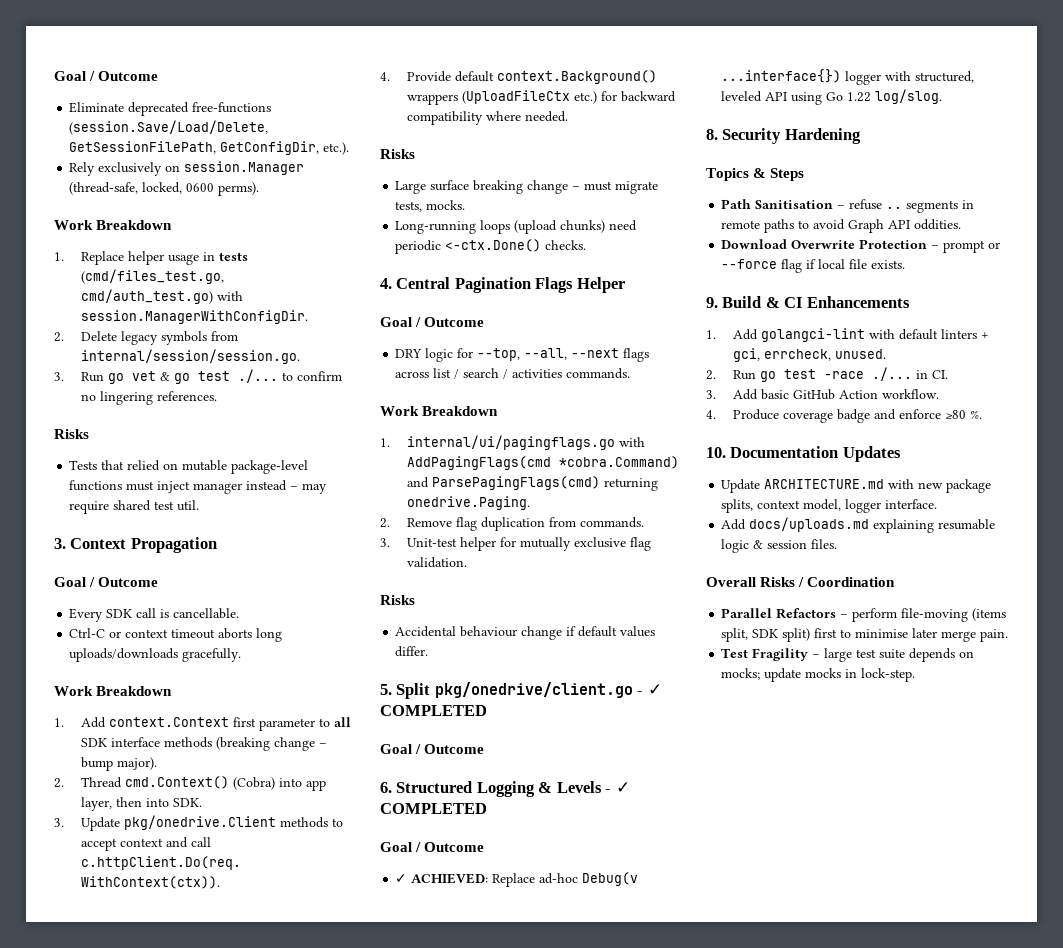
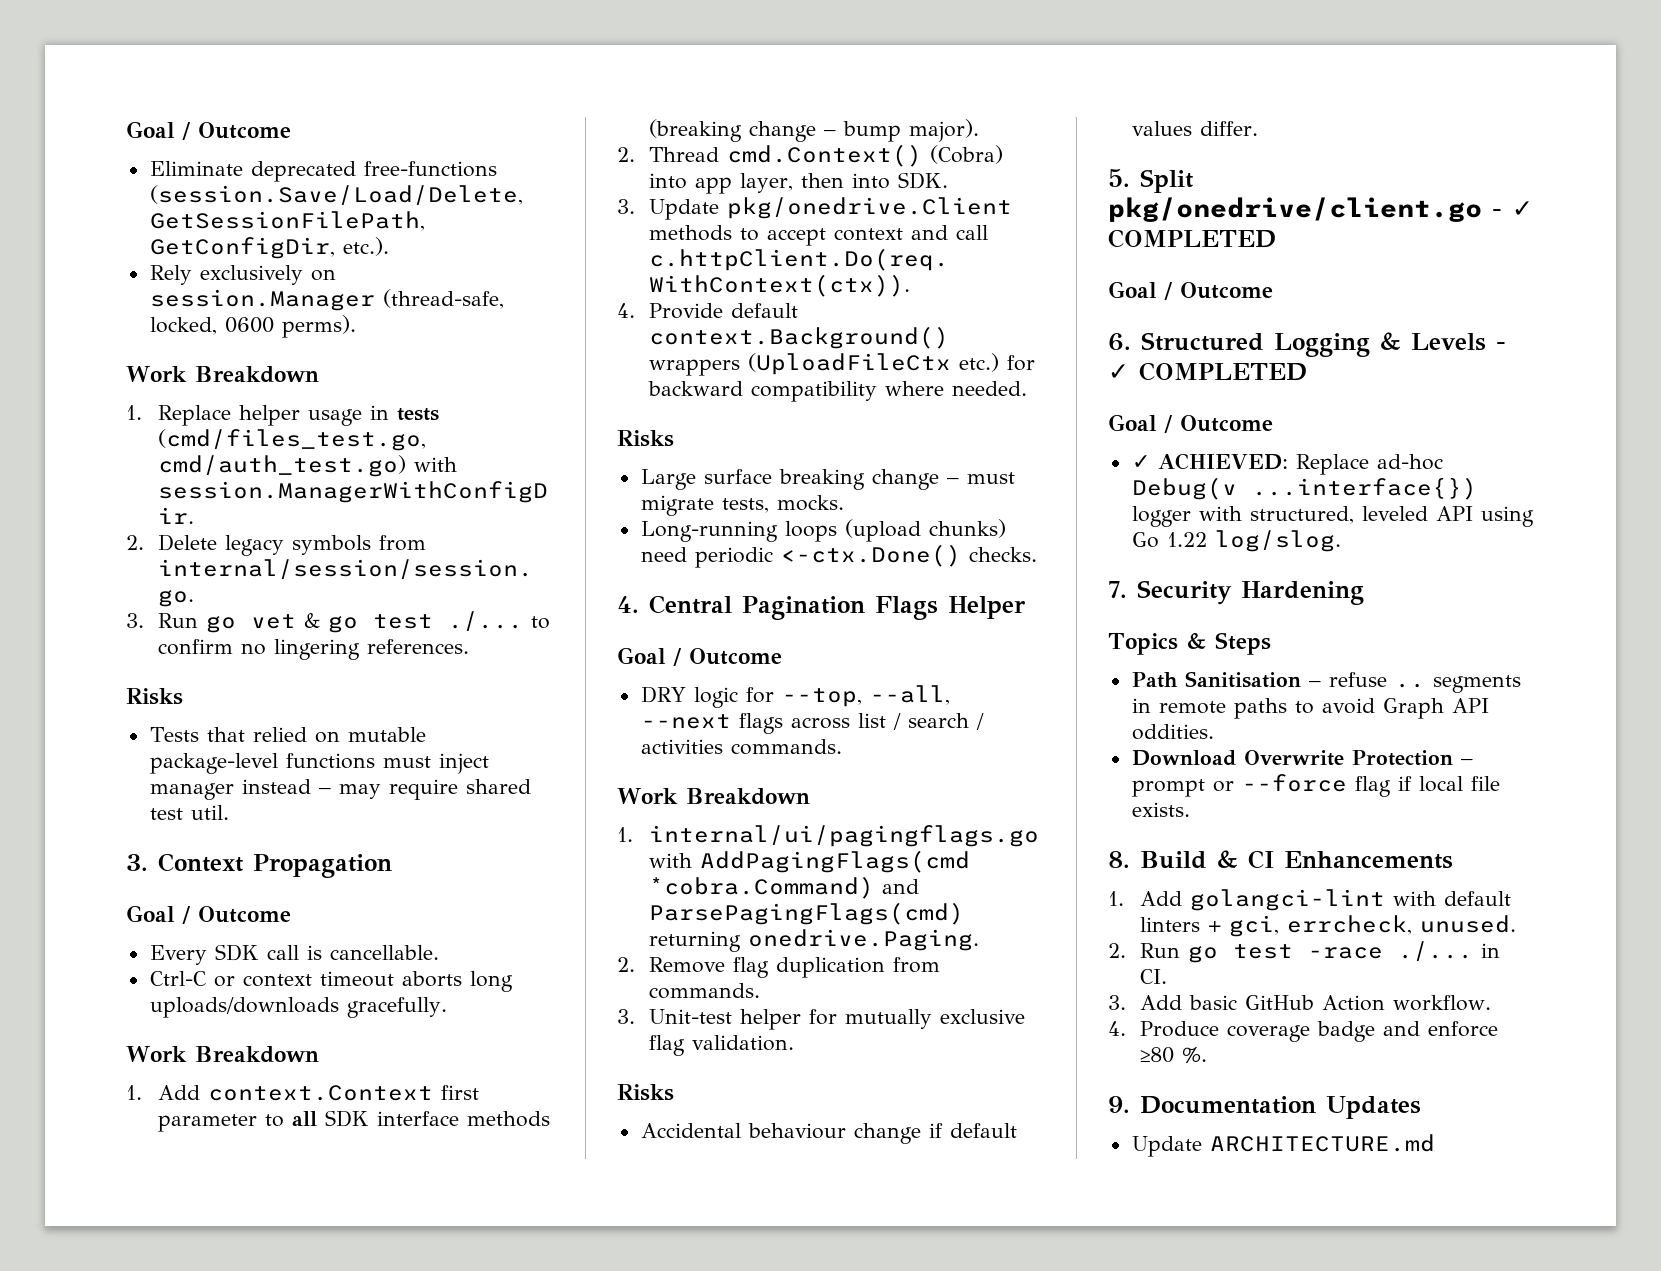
- 8. Security Hardening
+ 7. Security Hardening
- 9. Build & CI Enhancements
+ 8. Build & CI Enhancements
- 10. Documentation Updates
+ 9. Documentation Updates
- Update ARCHITECTURE.md with new package splits, context model, logger interface.
- Add docs/uploads.md explaining resumable logic & session files.
- Overall Risks / Coordination
- Parallel Refactors – perform file-moving (items split, SDK split) first to minimise later merge pain.
- Test Fragility – large test suite depends on mocks; update mocks in lock-step.
+ Update ARCHITECTURE.md

